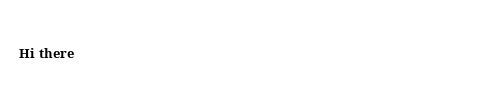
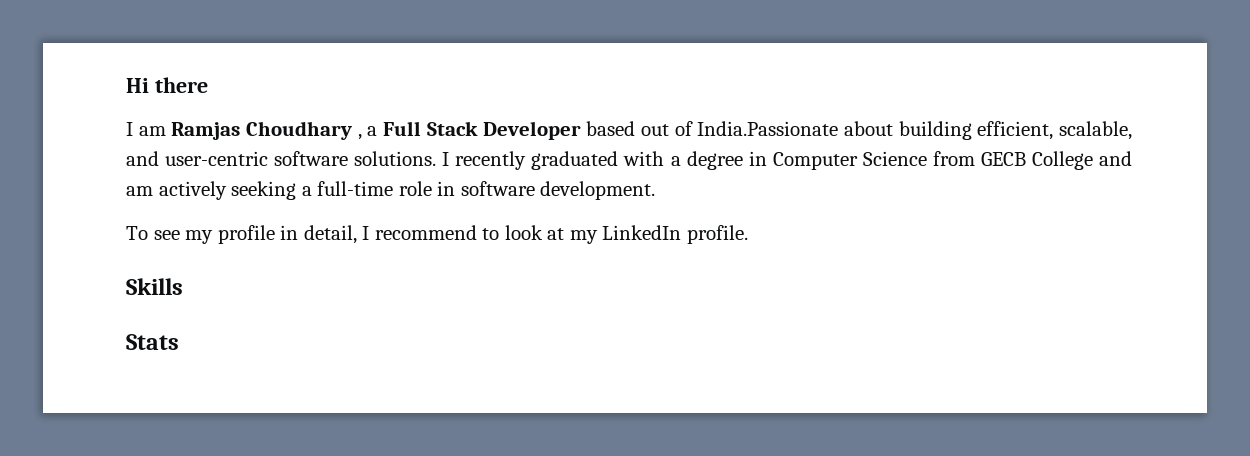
+ I am Ramjas Choudhary , a Full Stack Developer based out of India.Passionate about building efficient, scalable, and user-centric software solutions. I recently graduated with a degree in Computer Science from GECB College and am actively seeking a full-time role in software development.
+ To see my profile in detail, I recommend to look at my LinkedIn profile.
+ Skills
+ Stats

